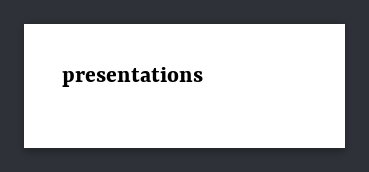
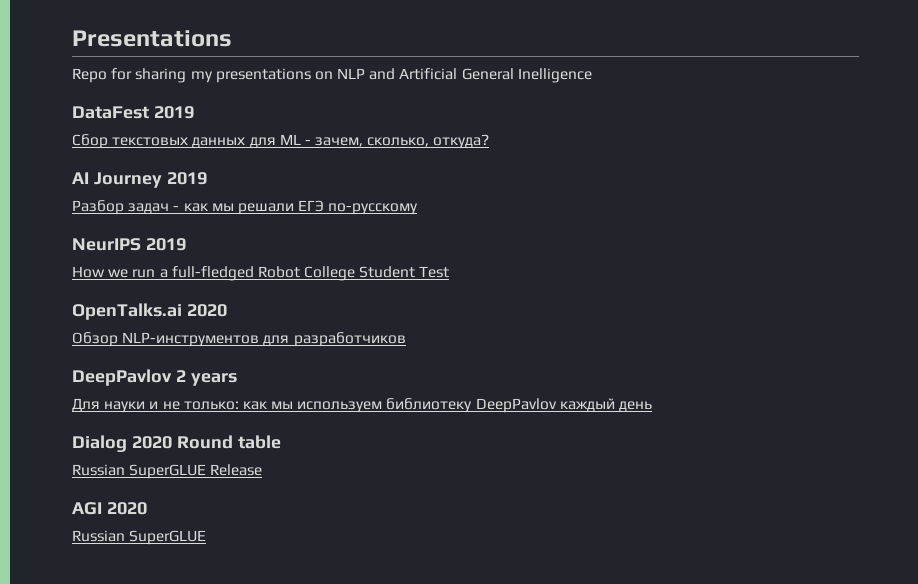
- presentations
+ Presentations
+ Repo for sharing my presentations on NLP and Artificial General Inelligence
+ DataFest 2019
+ Сбор текстовых данных для ML - зачем, сколько, откуда?
+ AI Journey 2019
+ Разбор задач - как мы решали ЕГЭ по-русскому
+ NeurIPS 2019
+ How we run a full-fledged Robot College Student Test
+ OpenTalks.ai 2020
+ Обзор NLP-инструментов для разработчиков
+ DeepPavlov 2 years
+ Для науки и не только: как мы используем библиотеку DeepPavlov каждый день
+ Dialog 2020 Round table
+ Russian SuperGLUE Release
+ AGI 2020
+ Russian SuperGLUE

